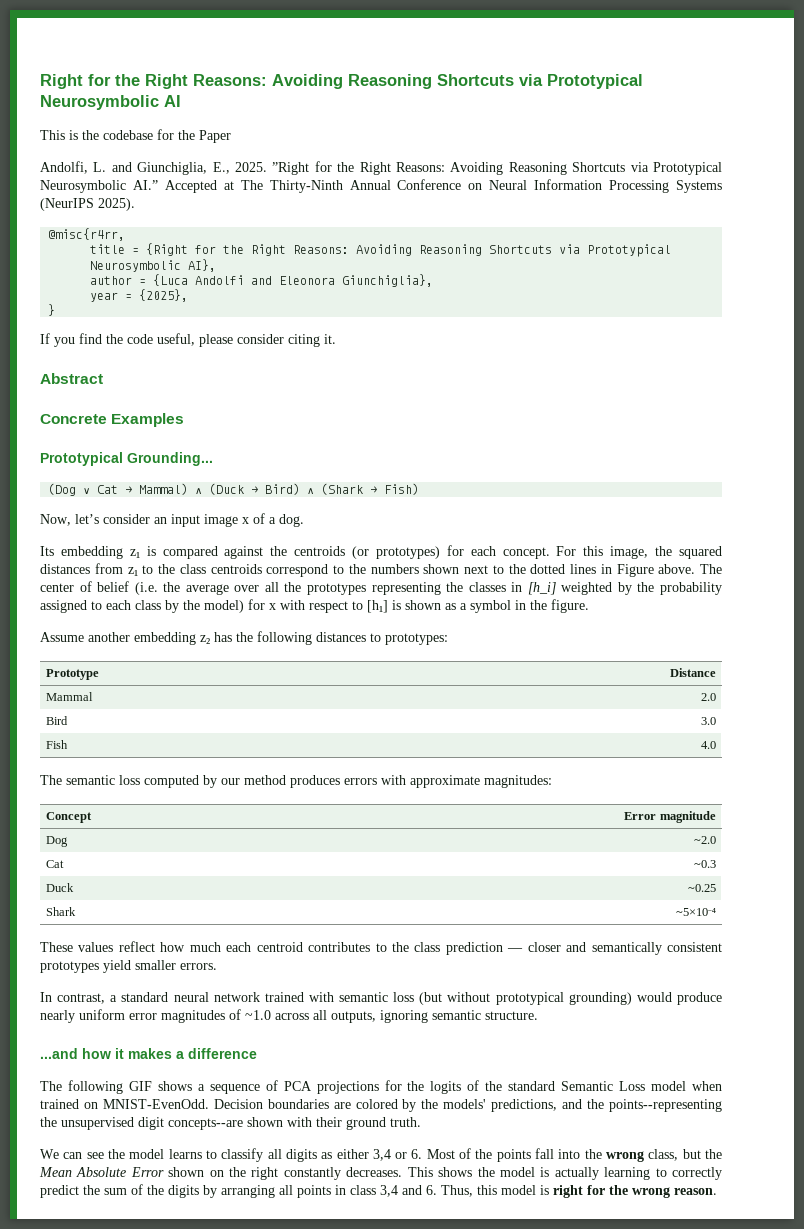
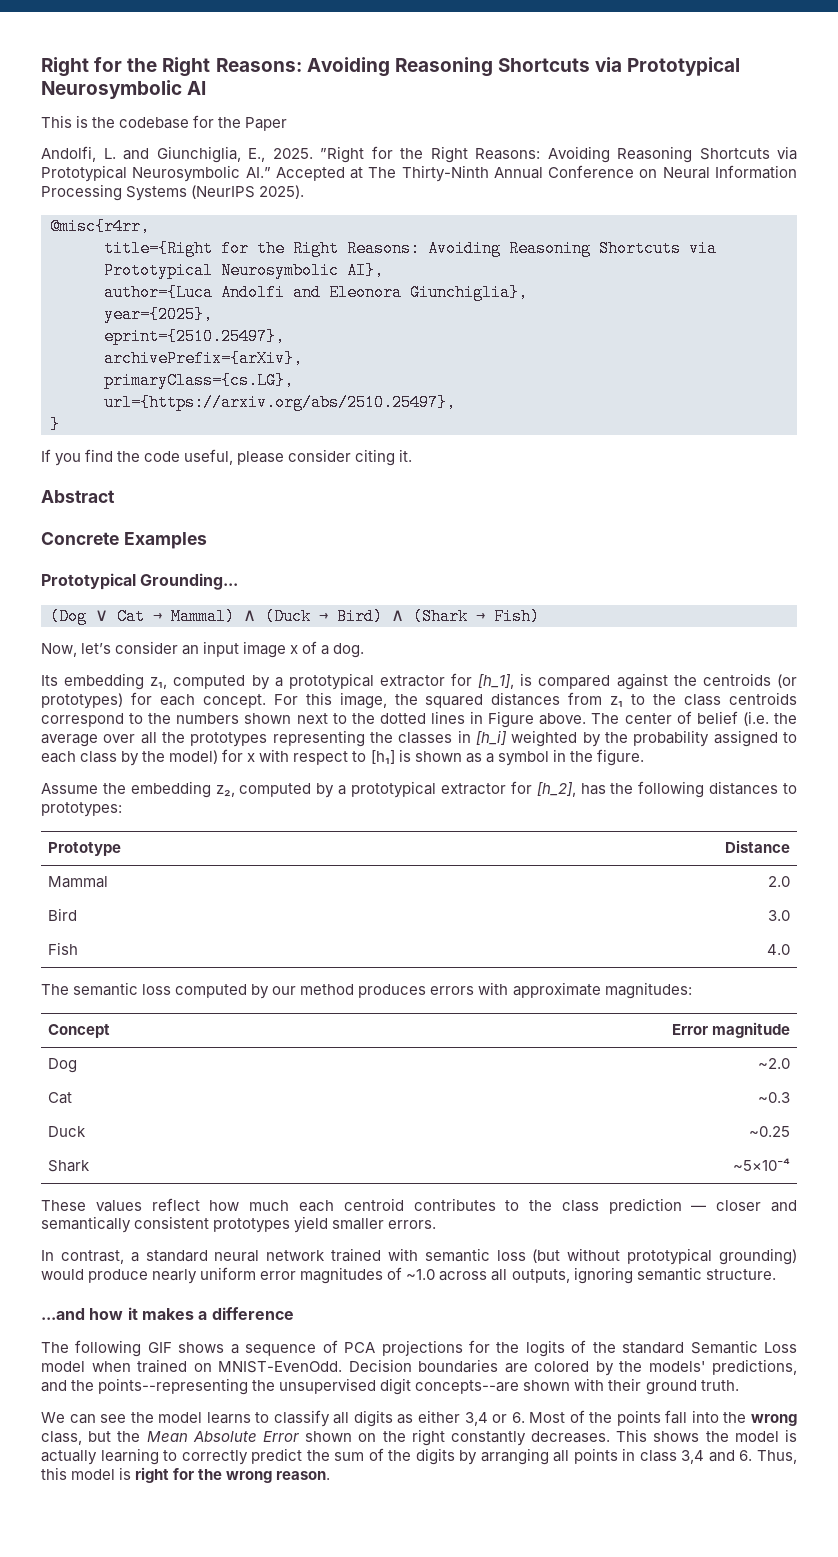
- title = {Right for the Right Reasons: Avoiding Reasoning Shortcuts via Prototypical Neurosymbolic AI},
+ title={Right for the Right Reasons: Avoiding Reasoning Shortcuts via Prototypical Neurosymbolic AI},
- author = {Luca Andolfi and Eleonora Giunchiglia},
+ author={Luca Andolfi and Eleonora Giunchiglia},
- year = {2025},
+ year={2025},
+ eprint={2510.25497},
+ archivePrefix={arXiv},
+ primaryClass={cs.LG},
+ url={https://arxiv.org/abs/2510.25497},
- Its embedding z₁ is compared against the centroids (or prototypes) for each concept.
+ Its embedding z₁, computed by a prototypical extractor for [h_1], is compared against the centroids (or prototypes) for each concept.
- Assume another embedding z₂ has the following distances to prototypes:
+ Assume the embedding z₂, computed by a prototypical extractor for [h_2], has the following distances to prototypes:

